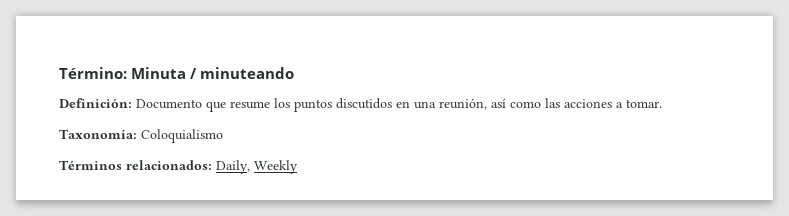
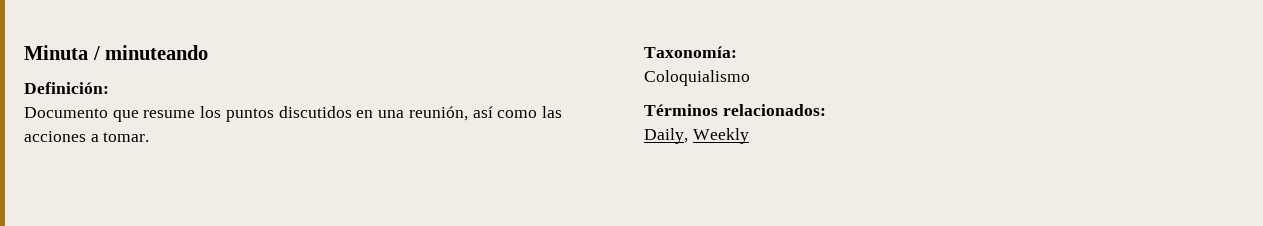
- Término: Minuta / minuteando
+ Minuta / minuteando
- Definición: Documento que resume los puntos discutidos en una reunión, así como las acciones a tomar.
+ Definición:
+ Documento que resume los puntos discutidos en una reunión, así como las acciones a tomar.
- Taxonomía: Coloquialismo
+ Taxonomía:
+ Coloquialismo
- Términos relacionados: Daily, Weekly
+ Términos relacionados:
+ Daily, Weekly

